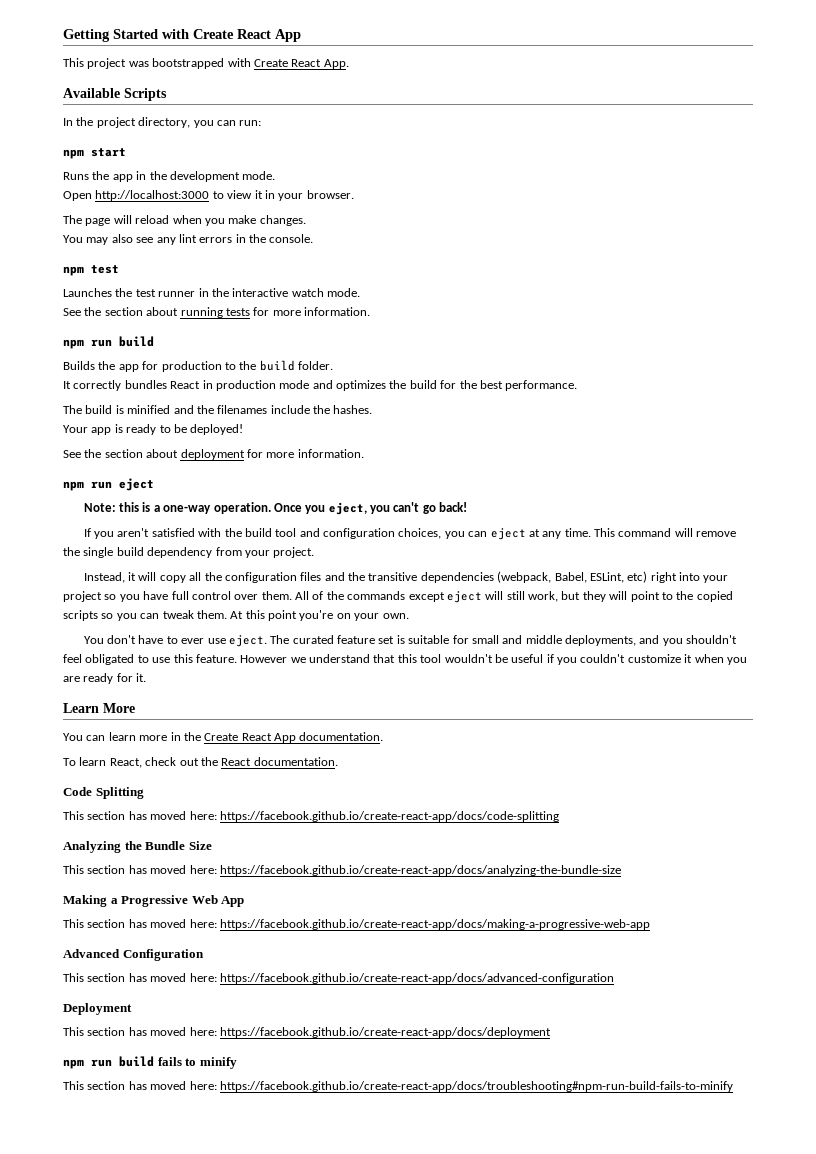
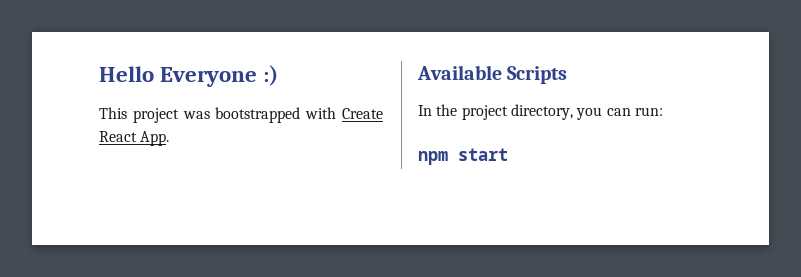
- Getting Started with Create React App
+ Hello Everyone :)
- Runs the app in the development mode.
- Open http://localhost:3000 to view it in your browser.
- The page will reload when you make changes.
- You may also see any lint errors in the console.
- npm test
- Launches the test runner in the interactive watch mode.
- See the section about running tests for more information.
- npm run build
- Builds the app for production to the build folder.
- It correctly bundles React in production mode and optimizes the build for the best performance.
- The build is minified and the filenames include the hashes.
- Your app is ready to be deployed!
- See the section about deployment for more information.
- npm run eject
- Note: this is a one-way operation. Once you eject, you can't go back!
- If you aren't satisfied with the build tool and configuration choices, you can eject at any time. This command will remove the single build dependency from your project.
- Instead, it will copy all the configuration files and the transitive dependencies (webpack, Babel, ESLint, etc) right into your project so you have full control over them. All of the commands except eject will still work, but they will point to the copied scripts so you can tweak them. At this point you're on your own.
- You don't have to ever use eject. The curated feature set is suitable for small and middle deployments, and you shouldn't feel obligated to use this feature. However we understand that this tool wouldn't be useful if you couldn't customize it when you are ready for it.
- Learn More
- You can learn more in the Create React App documentation.
- To learn React, check out the React documentation.
- Code Splitting
- This section has moved here: https://facebook.github.io/create-react-app/docs/code-splitting
- Analyzing the Bundle Size
- This section has moved here: https://facebook.github.io/create-react-app/docs/analyzing-the-bundle-size
- Making a Progressive Web App
- This section has moved here: https://facebook.github.io/create-react-app/docs/making-a-progressive-web-app
- Advanced Configuration
- This section has moved here: https://facebook.github.io/create-react-app/docs/advanced-configuration
- Deployment
- This section has moved here: https://facebook.github.io/create-react-app/docs/deployment
- npm run build fails to minify
- This section has moved here: https://facebook.github.io/create-react-app/docs/troubleshooting#npm-run-build-fails-to-minify

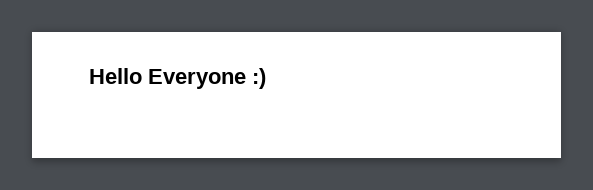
- This project was bootstrapped with Create React App.
- Available Scripts
- In the project directory, you can run:
- npm start

